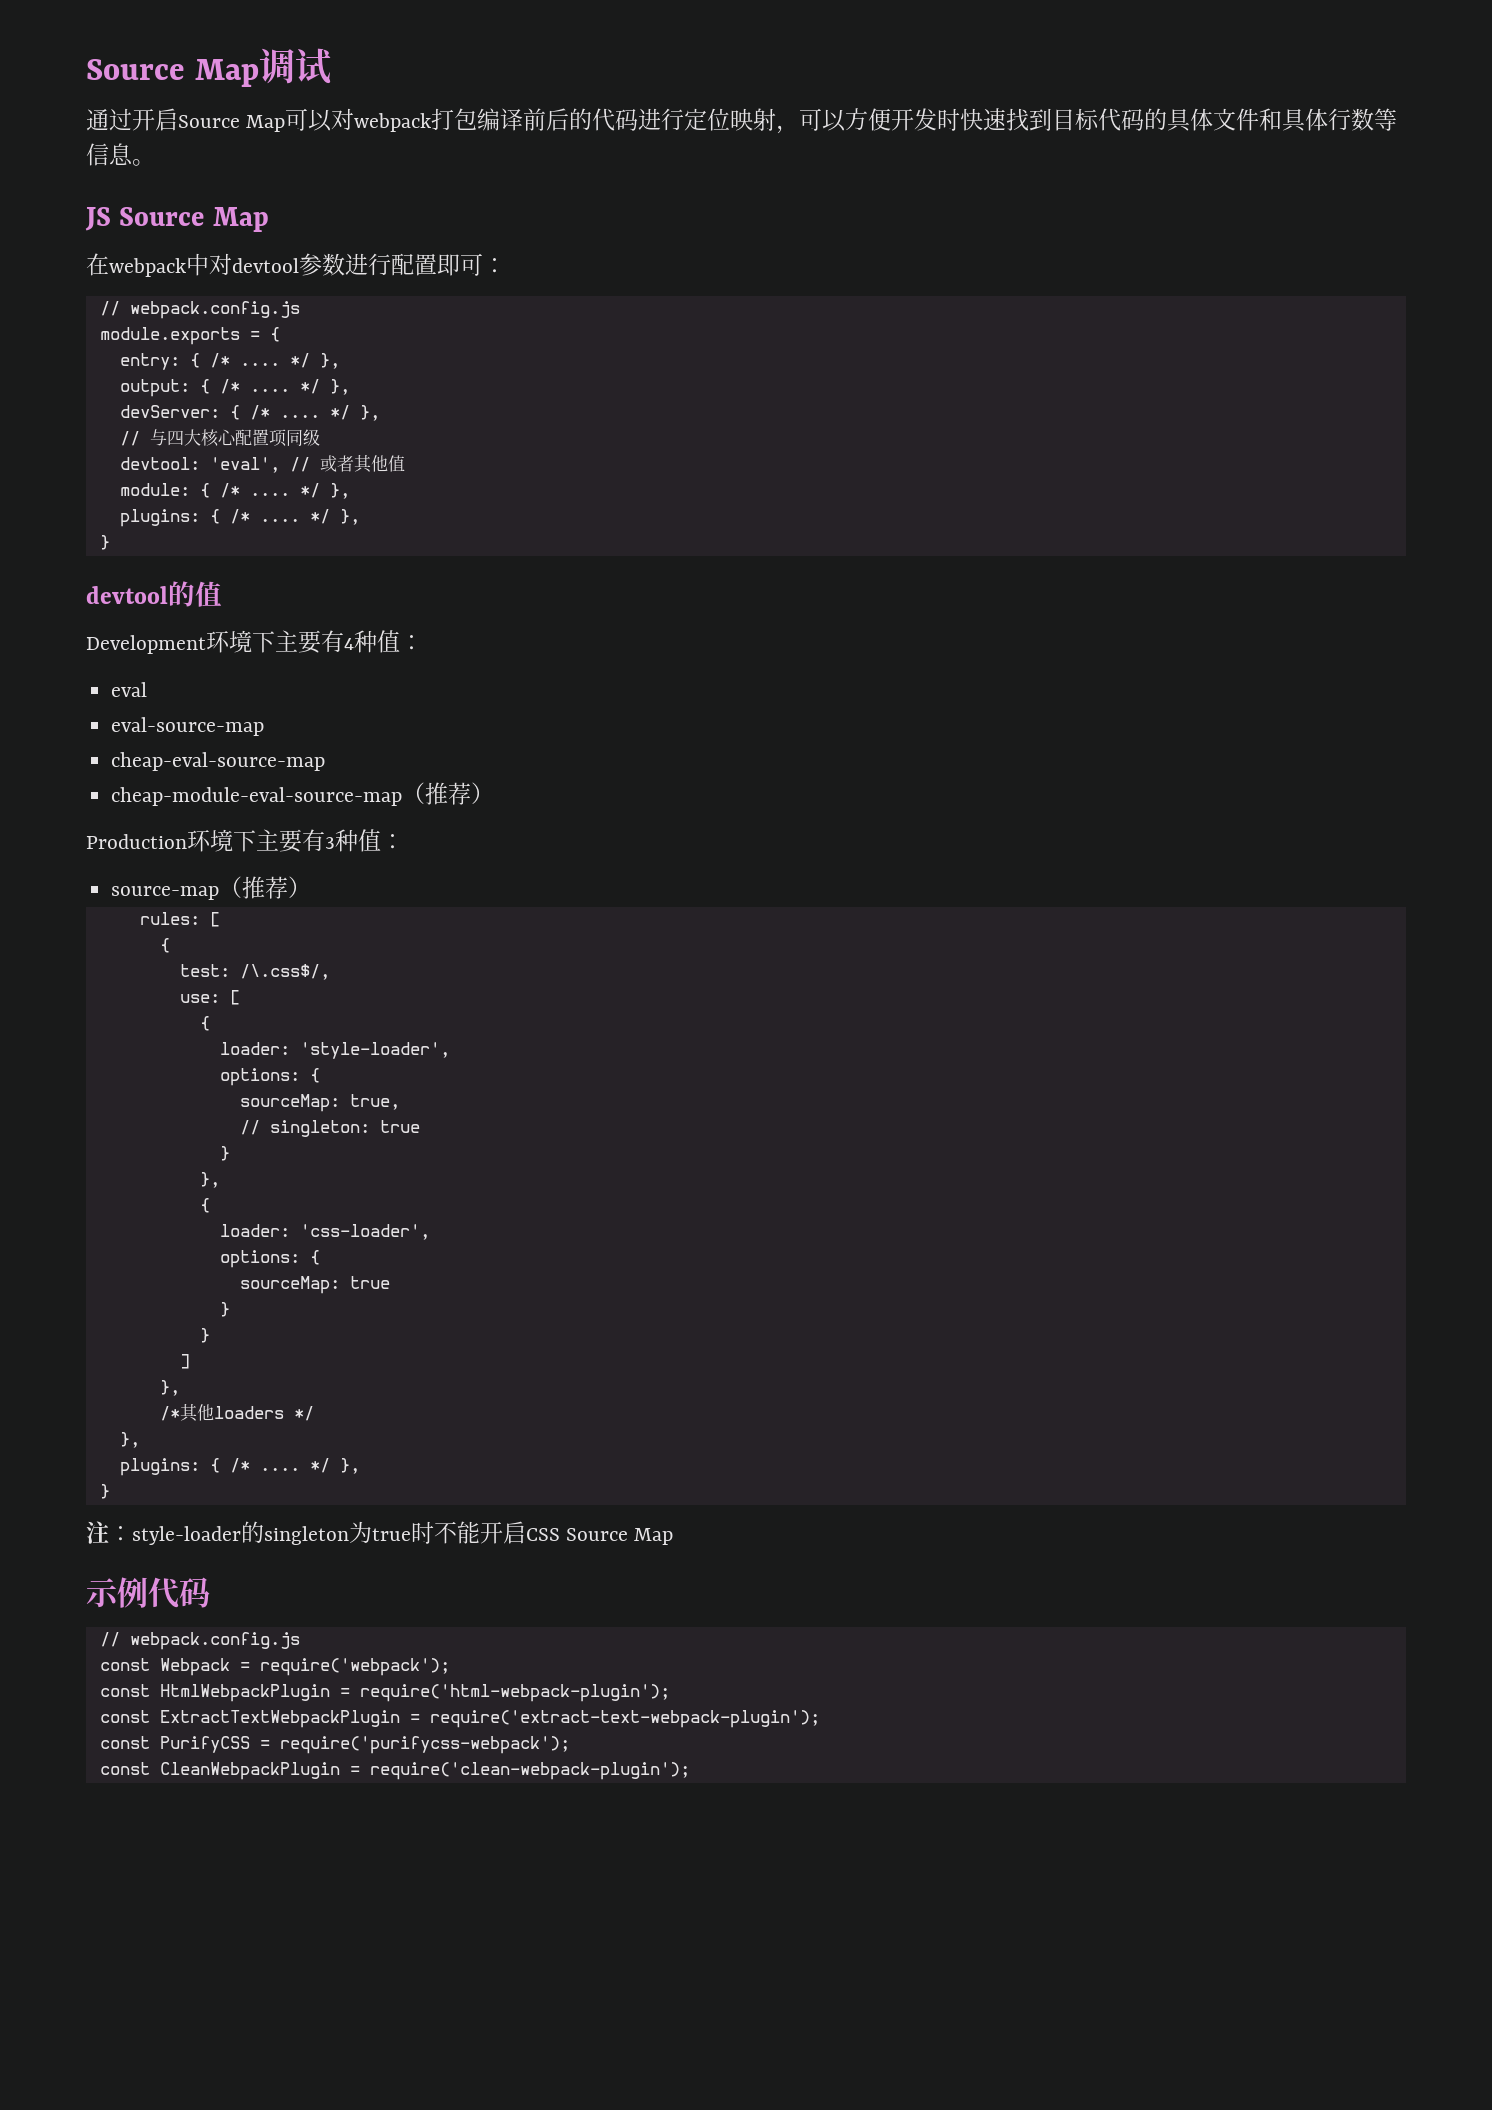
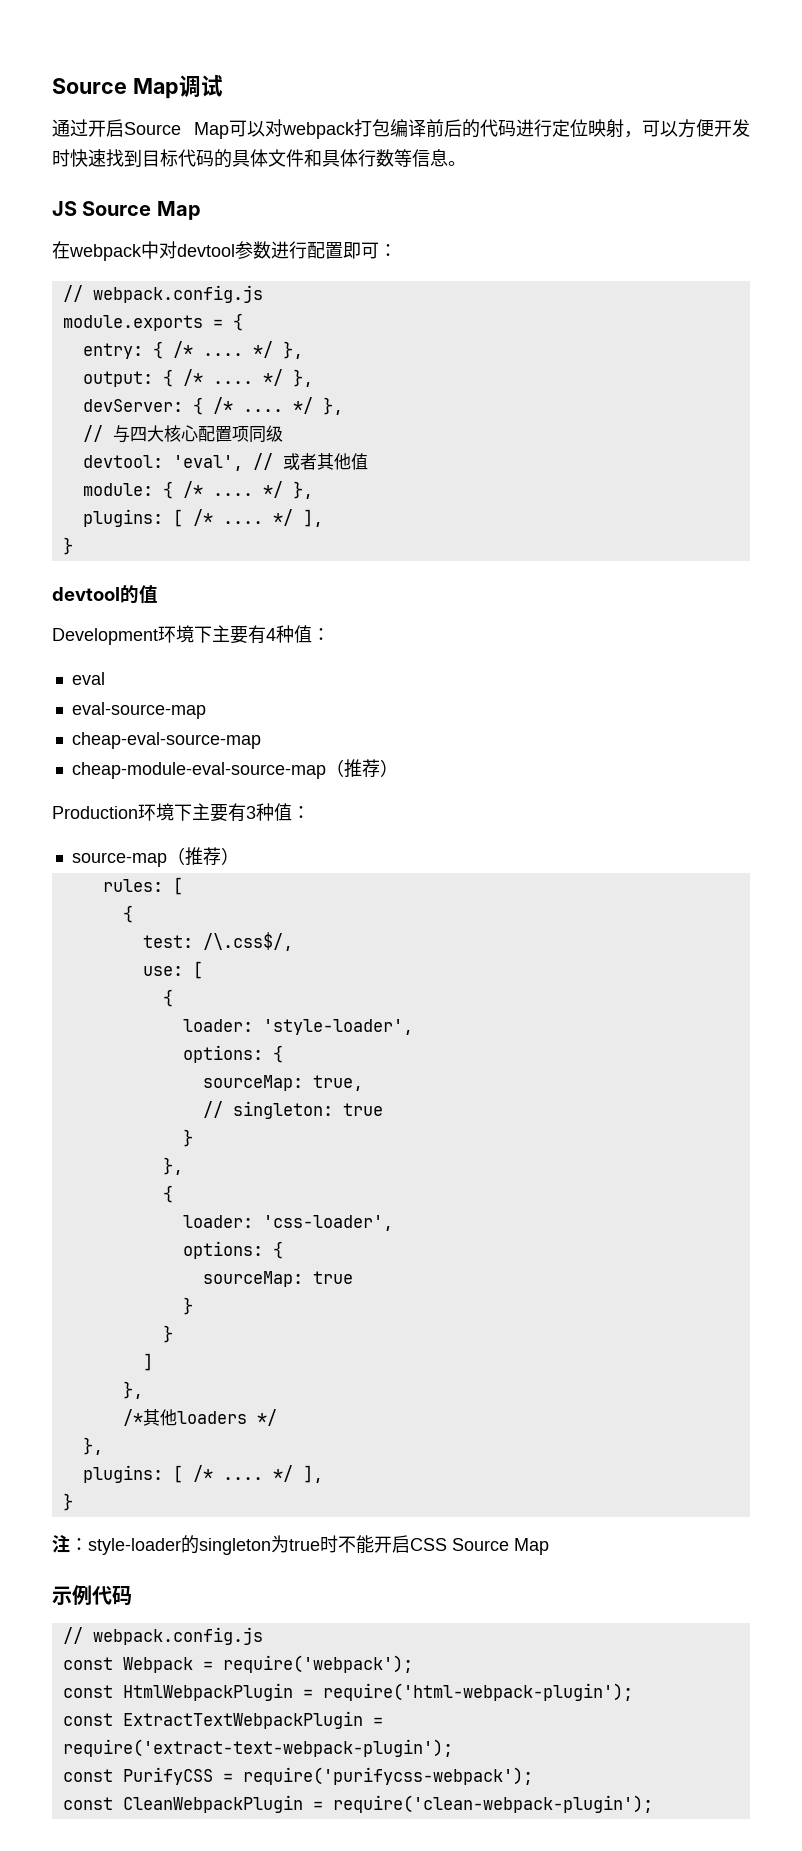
  module: { /* .... */ },
- plugins: { /* .... */ },
+ plugins: [ /* .... */ ],
  /*其他loaders */
  },
- plugins: { /* .... */ },
+ plugins: [ /* .... */ ],

